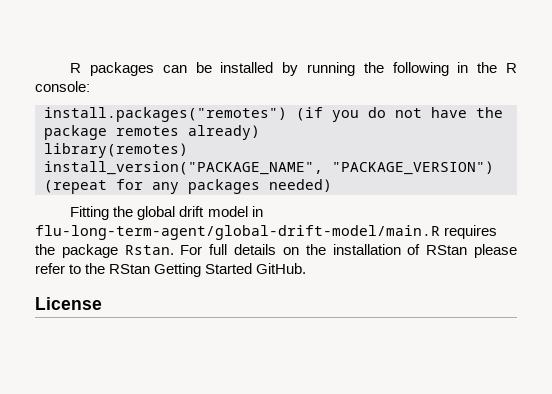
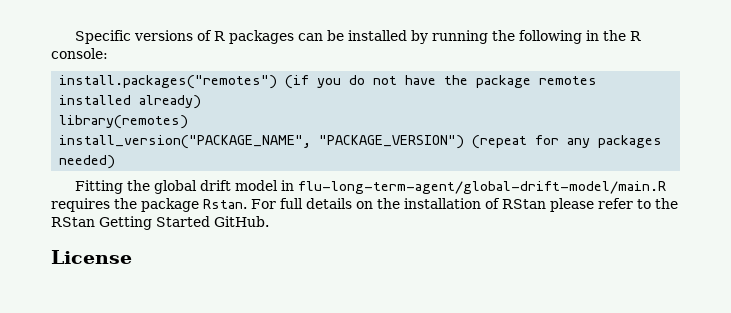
- R packages can be installed by running the following in the R console:
+ Specific versions of R packages can be installed by running the following in the R console:
- install.packages("remotes") (if you do not have the package remotes already)
+ install.packages("remotes") (if you do not have the package remotes installed already)

